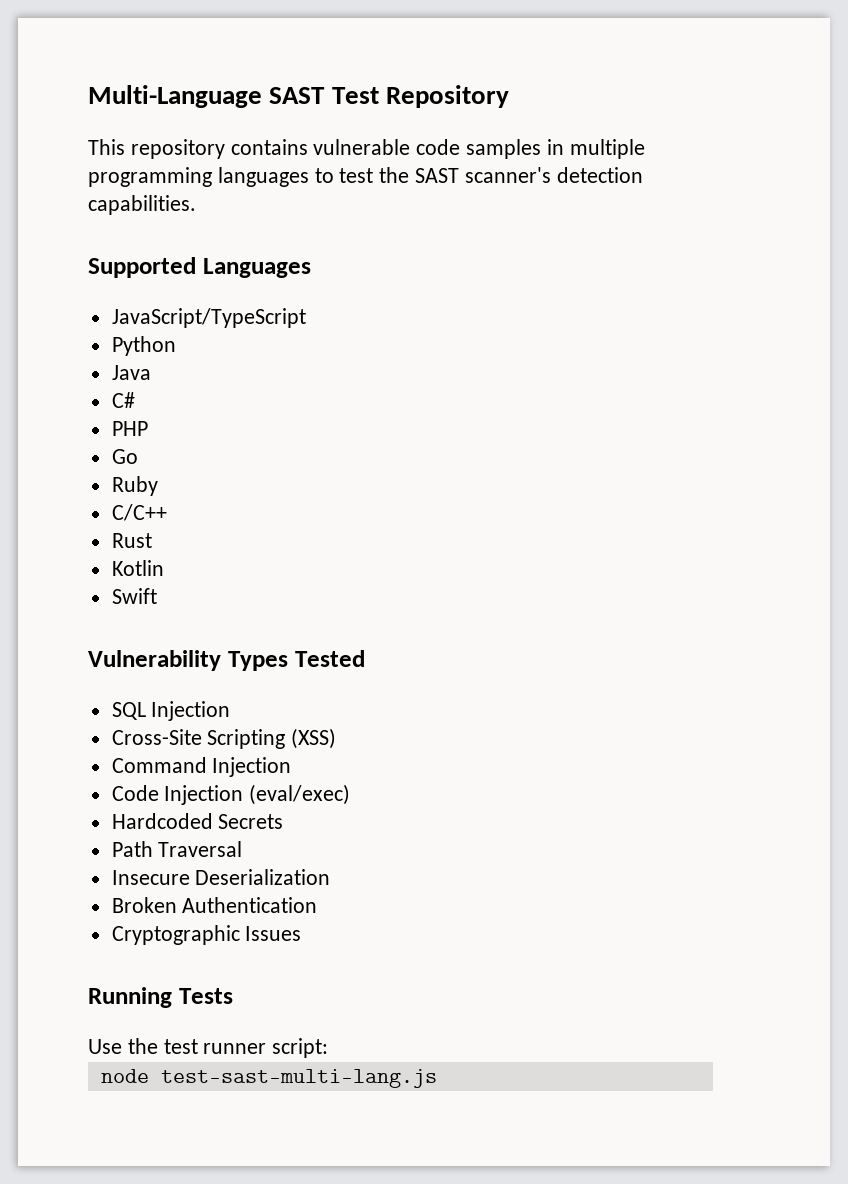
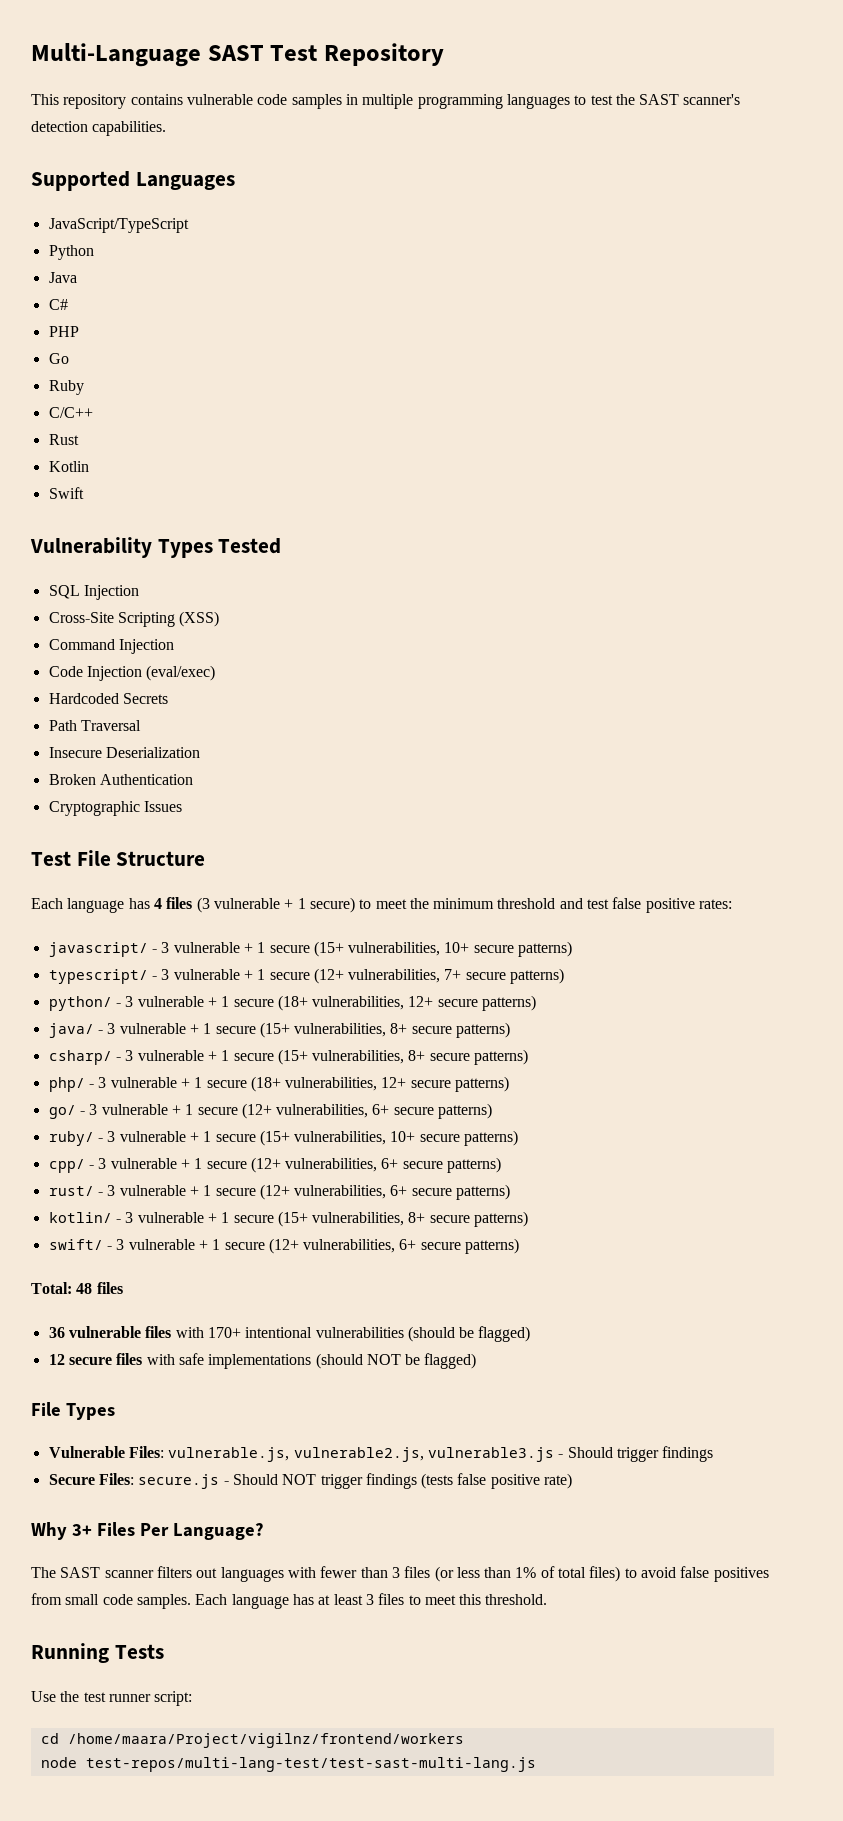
+ Test File Structure
+ Each language has 4 files (3 vulnerable + 1 secure) to meet the minimum threshold and test false positive rates:
+ javascript/ - 3 vulnerable + 1 secure (15+ vulnerabilities, 10+ secure patterns)
+ typescript/ - 3 vulnerable + 1 secure (12+ vulnerabilities, 7+ secure patterns)
+ python/ - 3 vulnerable + 1 secure (18+ vulnerabilities, 12+ secure patterns)
+ java/ - 3 vulnerable + 1 secure (15+ vulnerabilities, 8+ secure patterns)
+ csharp/ - 3 vulnerable + 1 secure (15+ vulnerabilities, 8+ secure patterns)
+ php/ - 3 vulnerable + 1 secure (18+ vulnerabilities, 12+ secure patterns)
+ go/ - 3 vulnerable + 1 secure (12+ vulnerabilities, 6+ secure patterns)
+ ruby/ - 3 vulnerable + 1 secure (15+ vulnerabilities, 10+ secure patterns)
+ cpp/ - 3 vulnerable + 1 secure (12+ vulnerabilities, 6+ secure patterns)
+ rust/ - 3 vulnerable + 1 secure (12+ vulnerabilities, 6+ secure patterns)
+ kotlin/ - 3 vulnerable + 1 secure (15+ vulnerabilities, 8+ secure patterns)
+ swift/ - 3 vulnerable + 1 secure (12+ vulnerabilities, 6+ secure patterns)
+ Total: 48 files
+ 36 vulnerable files with 170+ intentional vulnerabilities (should be flagged)
+ 12 secure files with safe implementations (should NOT be flagged)
+ File Types
+ Vulnerable Files: vulnerable.js, vulnerable2.js, vulnerable3.js - Should trigger findings
+ Secure Files: secure.js - Should NOT trigger findings (tests false positive rate)
+ Why 3+ Files Per Language?
+ The SAST scanner filters out languages with fewer than 3 files (or less than 1% of total files) to avoid false positives from small code samples. Each language has at least 3 files to meet this threshold.
+ cd /home/maara/Project/vigilnz/frontend/workers
- node test-sast-multi-lang.js
+ node test-repos/multi-lang-test/test-sast-multi-lang.js

